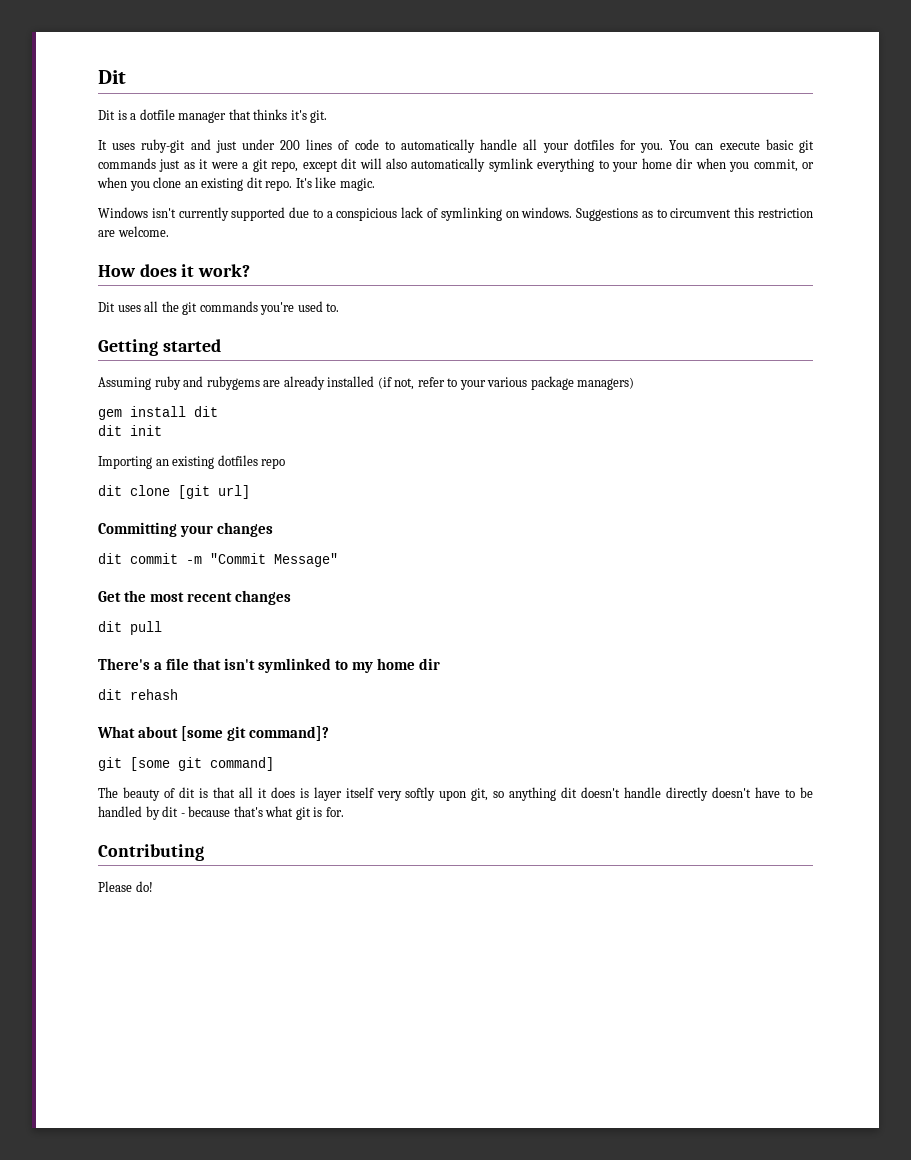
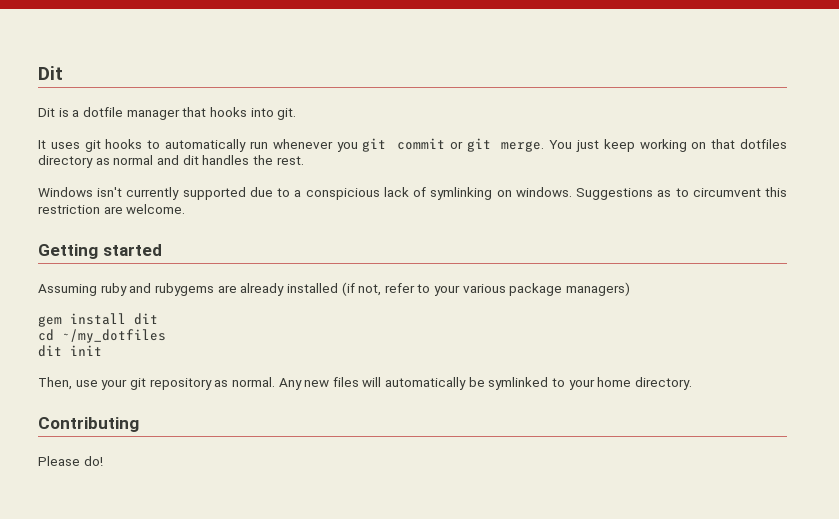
- Dit is a dotfile manager that thinks it's git.
+ Dit is a dotfile manager that hooks into git.
- It uses ruby-git and just under 200 lines of code to automatically handle all your dotfiles for you. You can execute basic git commands just as it were a git repo, except dit will also automatically symlink everything to your home dir when you commit, or when you clone an existing dit repo. It's like magic.
+ It uses git hooks to automatically run whenever you git commit or git merge. You just keep working on that dotfiles directory as normal and dit handles the rest.
- How does it work?
- Dit uses all the git commands you're used to.
+ cd ~/my_dotfiles
- Importing an existing dotfiles repo
- dit clone [git url]
- Committing your changes
- dit commit -m "Commit Message"
- Get the most recent changes
- dit pull
- There's a file that isn't symlinked to my home dir
- dit rehash
- What about [some git command]?
- git [some git command]
- The beauty of dit is that all it does is layer itself very softly upon git, so anything dit doesn't handle directly doesn't have to be handled by dit - because that's what git is for.
+ Then, use your git repository as normal. Any new files will automatically be symlinked to your home directory.

